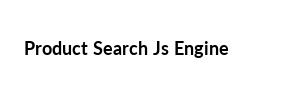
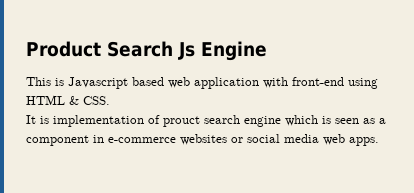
+ This is Javascript based web application with front-end using HTML & CSS.
+ It is implementation of prouct search engine which is seen as a component in e-commerce websites or social media web apps.

